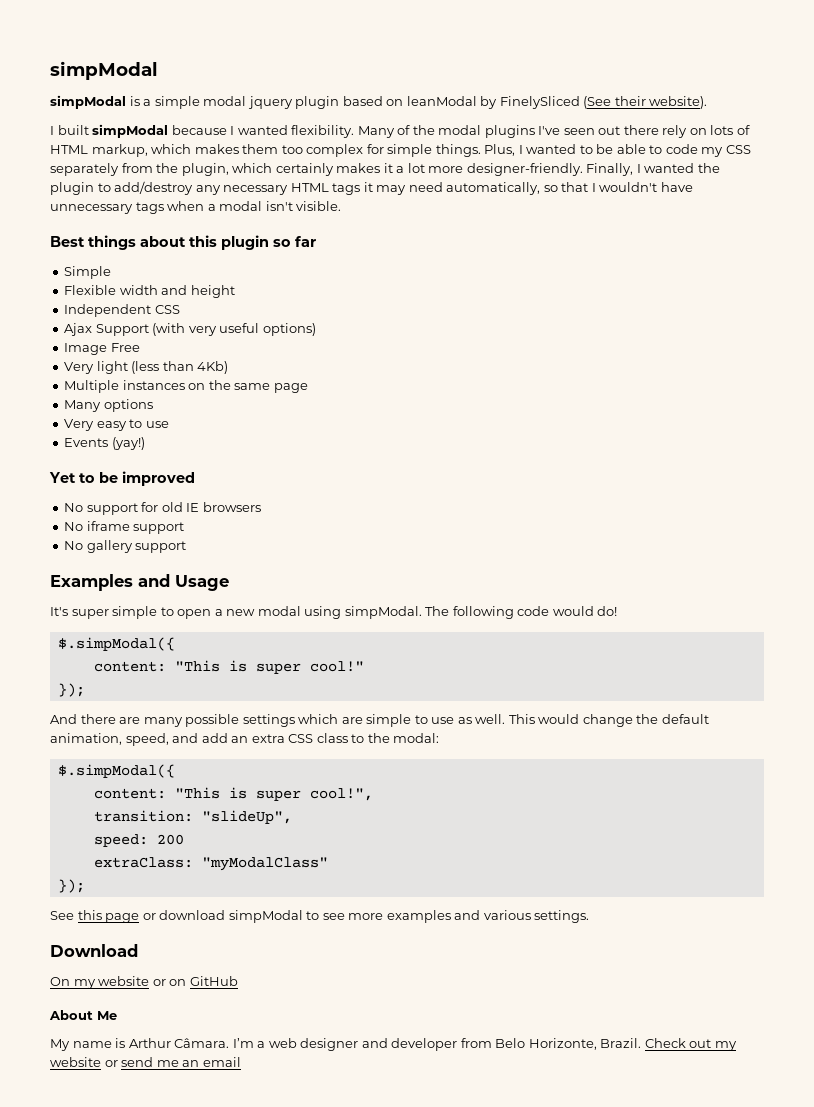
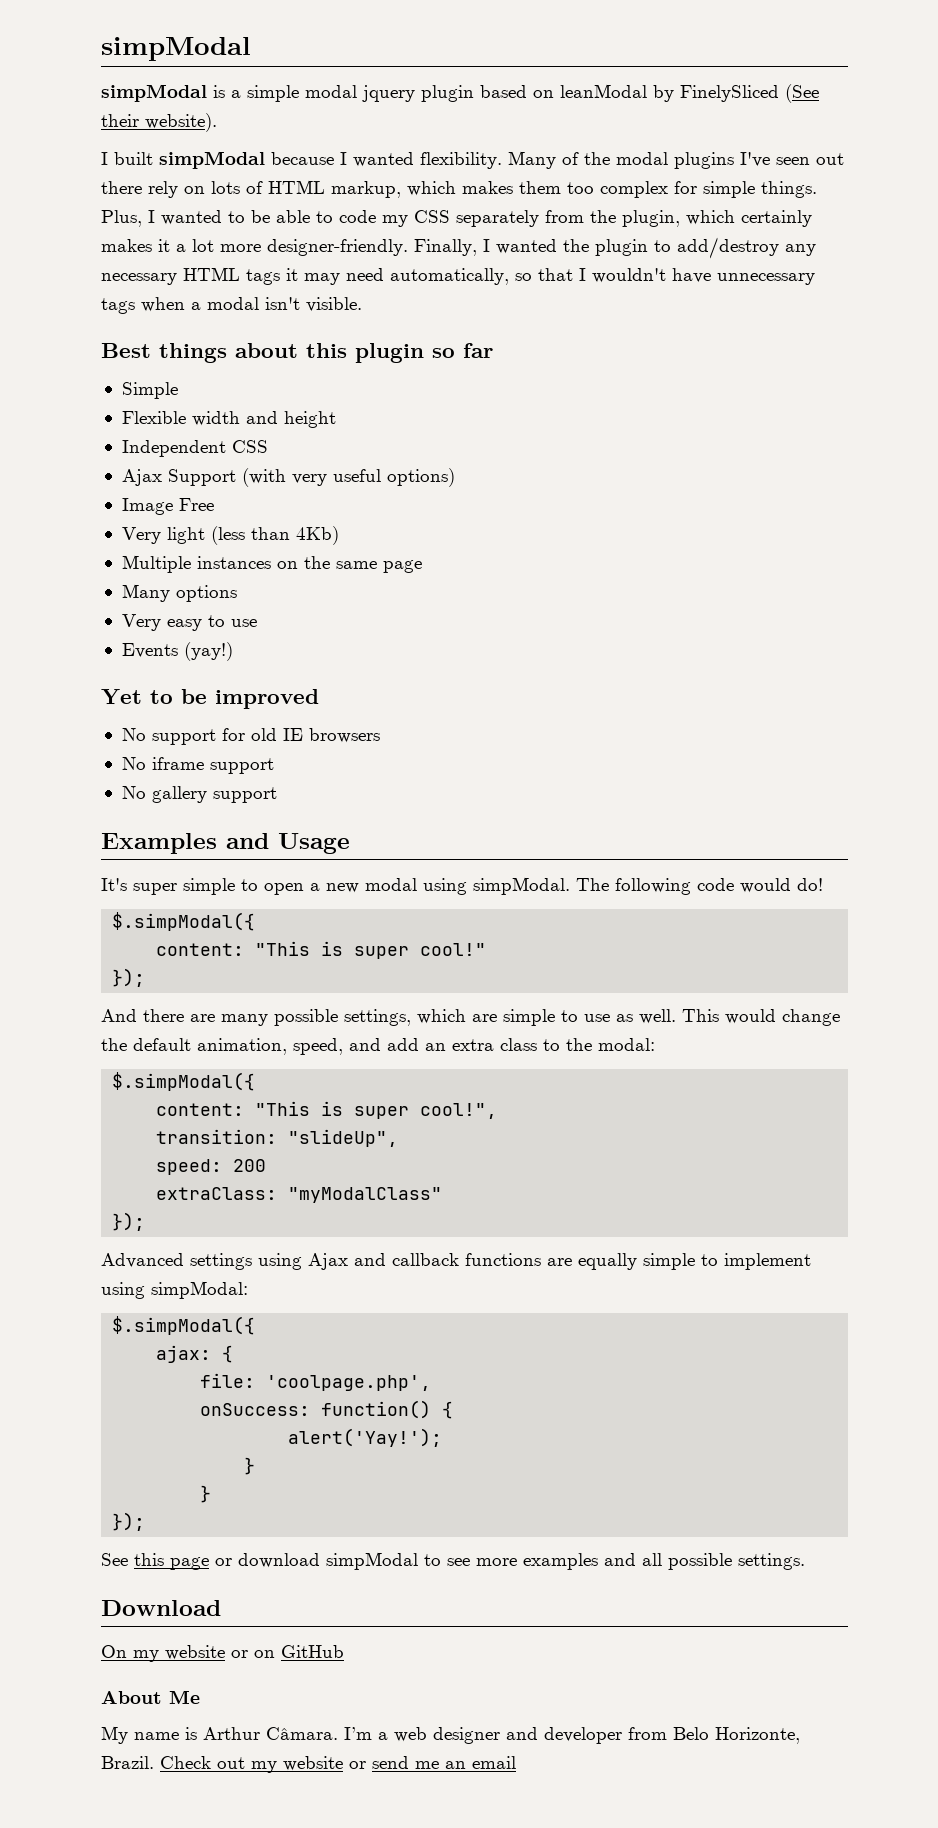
- And there are many possible settings which are simple to use as well.
+ And there are many possible settings, which are simple to use as well.
- This would change the default animation, speed, and add an extra CSS class to the modal:
+ This would change the default animation, speed, and add an extra class to the modal:
+ Advanced settings using Ajax and callback functions are equally simple to implement using simpModal:
+ $.simpModal({
+ ajax: {
+ file: 'coolpage.php',
+ onSuccess: function() {
+ alert('Yay!');
+ }
+ }
+ });
- See this page or download simpModal to see more examples and various settings.
+ See this page or download simpModal to see more examples and all possible settings.

